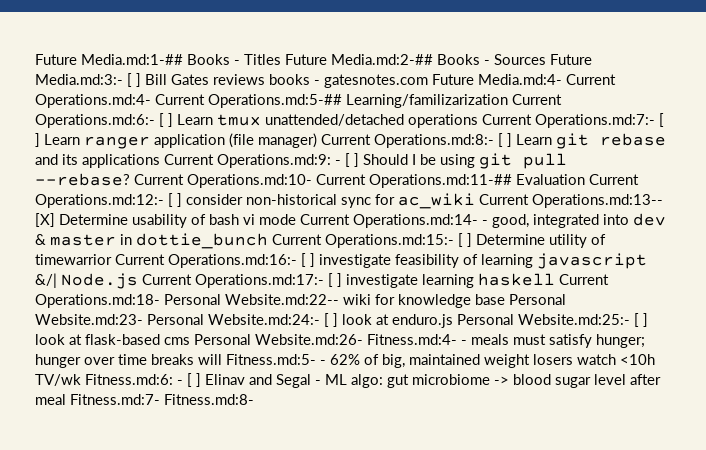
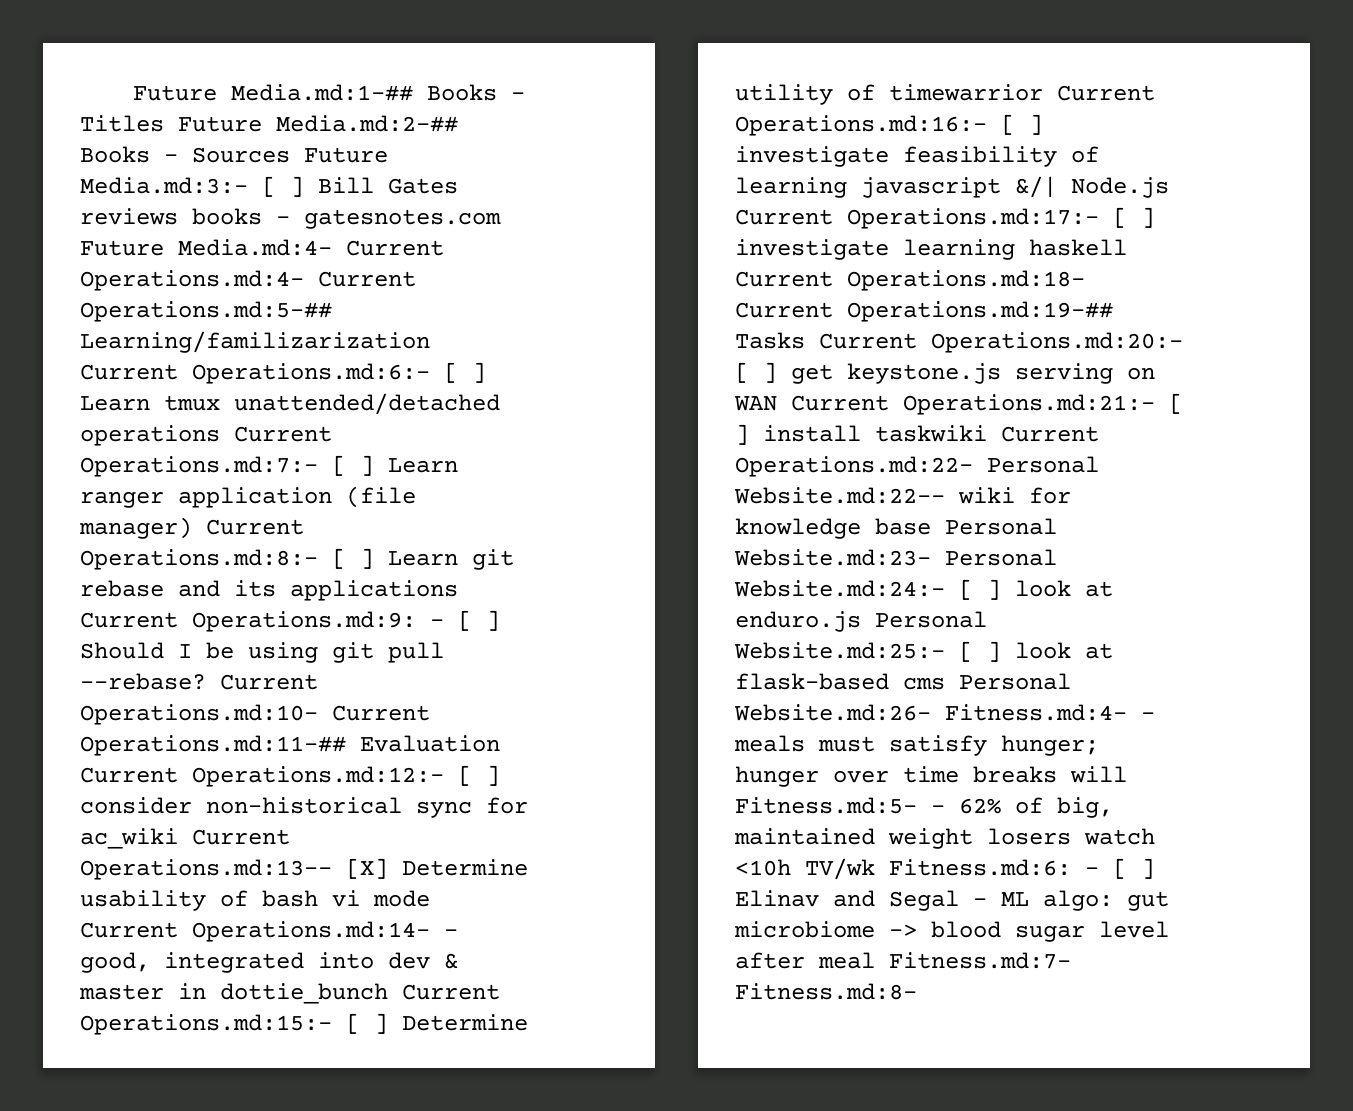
- Current Operations.md:10- Current Operations.md:11-## Evaluation Current Operations.md:12:- [ ] consider non-historical sync for ac_wiki Current Operations.md:13-- [X] Determine usability of bash vi mode Current Operations.md:14- - good, integrated into dev & master in dottie_bunch Current Operations.md:15:- [ ] Determine utility of timewarrior Current Operations.md:16:- [ ] investigate feasibility of learning javascript &/| Node.js Current Operations.md:17:- [ ] investigate learning haskell Current Operations.md:18- Personal Website.md:22-- wiki for knowledge base Personal Website.md:23- Personal Website.md:24:- [ ] look at enduro.js Personal Website.md:25:- [ ] look at flask-based cms Personal Website.md:26- Fitness.md:4- - meals must satisfy hunger;
+ Current Operations.md:10- Current Operations.md:11-## Evaluation Current Operations.md:12:- [ ] consider non-historical sync for ac_wiki Current Operations.md:13-- [X] Determine usability of bash vi mode Current Operations.md:14- - good, integrated into dev & master in dottie_bunch Current Operations.md:15:- [ ] Determine utility of timewarrior Current Operations.md:16:- [ ] investigate feasibility of learning javascript &/| Node.js Current Operations.md:17:- [ ] investigate learning haskell Current Operations.md:18- Current Operations.md:19-## Tasks Current Operations.md:20:- [ ] get keystone.js serving on WAN Current Operations.md:21:- [ ] install taskwiki Current Operations.md:22- Personal Website.md:22-- wiki for knowledge base Personal Website.md:23- Personal Website.md:24:- [ ] look at enduro.js Personal Website.md:25:- [ ] look at flask-based cms Personal Website.md:26- Fitness.md:4- - meals must satisfy hunger;

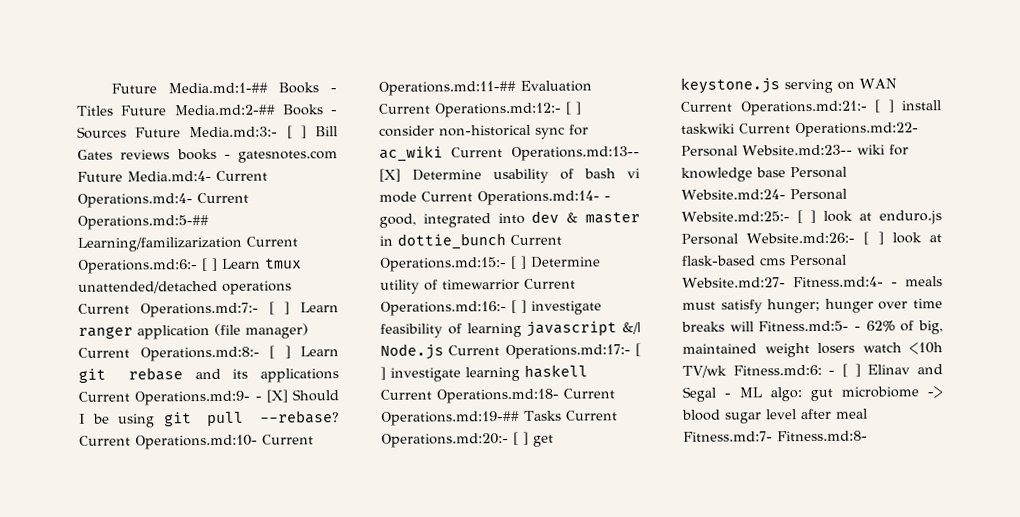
- Future Media.md:1-## Books - Titles Future Media.md:2-## Books - Sources Future Media.md:3:- [ ] Bill Gates reviews books - gatesnotes.com Future Media.md:4- Current Operations.md:4- Current Operations.md:5-## Learning/familizarization Current Operations.md:6:- [ ] Learn tmux unattended/detached operations Current Operations.md:7:- [ ] Learn ranger application (file manager) Current Operations.md:8:- [ ] Learn git rebase and its applications Current Operations.md:9: - [ ] Should I be using git pull --rebase?
+ Future Media.md:1-## Books - Titles Future Media.md:2-## Books - Sources Future Media.md:3:- [ ] Bill Gates reviews books - gatesnotes.com Future Media.md:4- Current Operations.md:4- Current Operations.md:5-## Learning/familizarization Current Operations.md:6:- [ ] Learn tmux unattended/detached operations Current Operations.md:7:- [ ] Learn ranger application (file manager) Current Operations.md:8:- [ ] Learn git rebase and its applications Current Operations.md:9- - [X] Should I be using git pull --rebase?
- Current Operations.md:10- Current Operations.md:11-## Evaluation Current Operations.md:12:- [ ] consider non-historical sync for ac_wiki Current Operations.md:13-- [X] Determine usability of bash vi mode Current Operations.md:14- - good, integrated into dev & master in dottie_bunch Current Operations.md:15:- [ ] Determine utility of timewarrior Current Operations.md:16:- [ ] investigate feasibility of learning javascript &/| Node.js Current Operations.md:17:- [ ] investigate learning haskell Current Operations.md:18- Current Operations.md:19-## Tasks Current Operations.md:20:- [ ] get keystone.js serving on WAN Current Operations.md:21:- [ ] install taskwiki Current Operations.md:22- Personal Website.md:22-- wiki for knowledge base Personal Website.md:23- Personal Website.md:24:- [ ] look at enduro.js Personal Website.md:25:- [ ] look at flask-based cms Personal Website.md:26- Fitness.md:4- - meals must satisfy hunger;
+ Current Operations.md:10- Current Operations.md:11-## Evaluation Current Operations.md:12:- [ ] consider non-historical sync for ac_wiki Current Operations.md:13-- [X] Determine usability of bash vi mode Current Operations.md:14- - good, integrated into dev & master in dottie_bunch Current Operations.md:15:- [ ] Determine utility of timewarrior Current Operations.md:16:- [ ] investigate feasibility of learning javascript &/| Node.js Current Operations.md:17:- [ ] investigate learning haskell Current Operations.md:18- Current Operations.md:19-## Tasks Current Operations.md:20:- [ ] get keystone.js serving on WAN Current Operations.md:21:- [ ] install taskwiki Current Operations.md:22- Personal Website.md:23-- wiki for knowledge base Personal Website.md:24- Personal Website.md:25:- [ ] look at enduro.js Personal Website.md:26:- [ ] look at flask-based cms Personal Website.md:27- Fitness.md:4- - meals must satisfy hunger;

